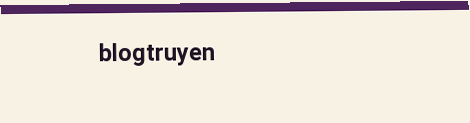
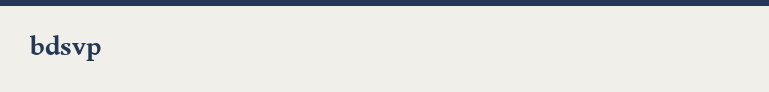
- blogtruyen
+ bdsvp

